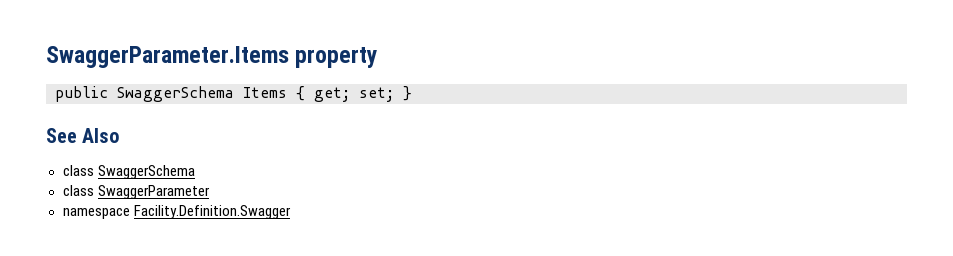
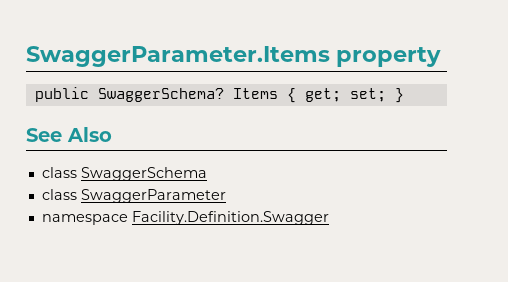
- public SwaggerSchema Items { get; set; }
+ public SwaggerSchema? Items { get; set; }

